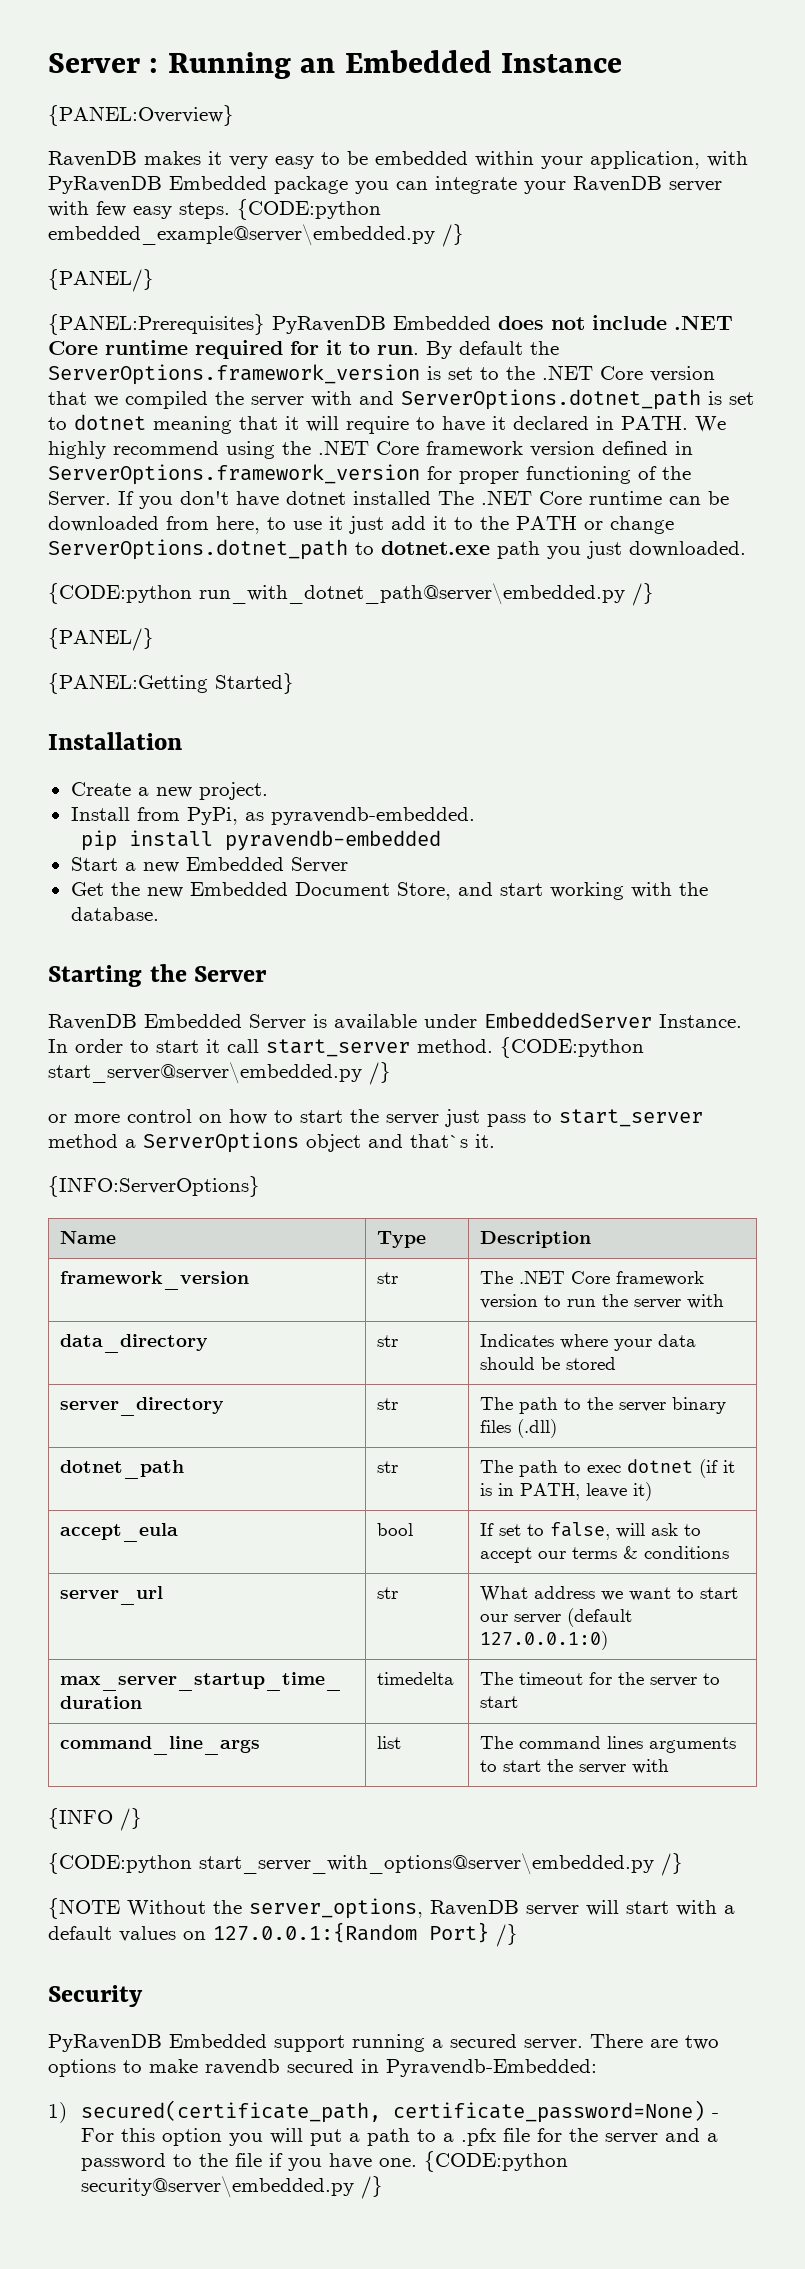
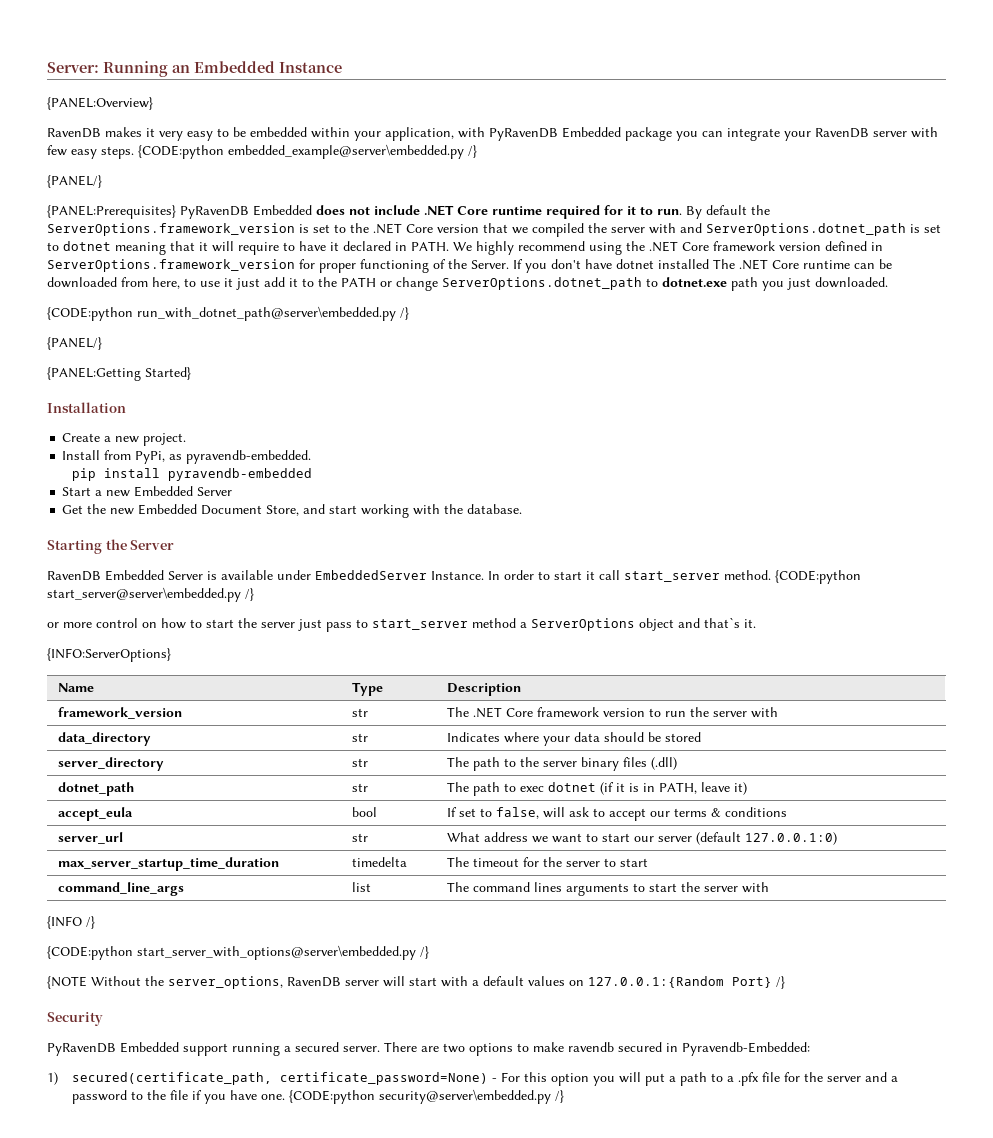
- Server : Running an Embedded Instance
+ Server: Running an Embedded Instance

